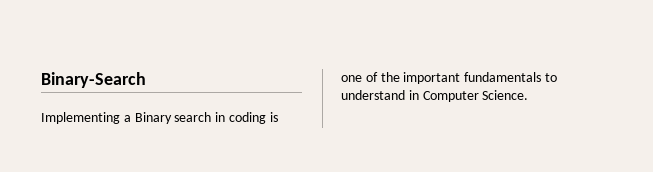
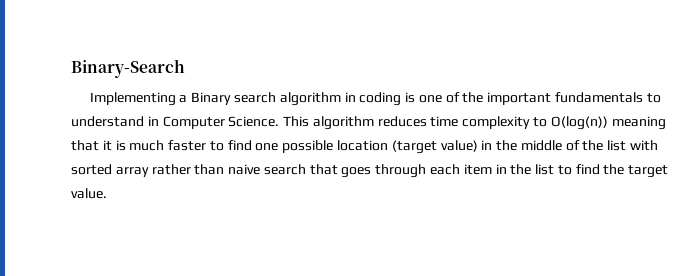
- Implementing a Binary search in coding is one of the important fundamentals to understand in Computer Science.
+ Implementing a Binary search algorithm in coding is one of the important fundamentals to understand in Computer Science.
+ This algorithm reduces time complexity to O(log(n)) meaning that it is much faster to find one possible location (target value) in the middle of the list with sorted array rather than naive search that goes through each item in the list to find the target value.

